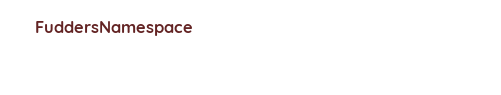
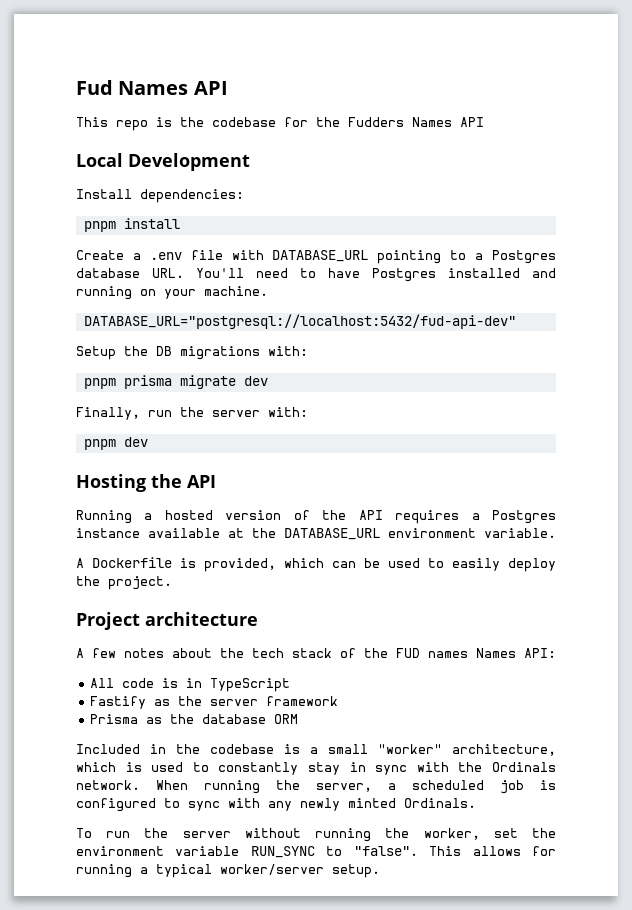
- FuddersNamespace
+ Fud Names API
+ This repo is the codebase for the Fudders Names API
+ Local Development
+ Install dependencies:
+ pnpm install
+ Create a .env file with DATABASE_URL pointing to a Postgres database URL. You'll need to have Postgres installed and running on your machine.
+ DATABASE_URL="postgresql://localhost:5432/fud-api-dev"
+ Setup the DB migrations with:
+ pnpm prisma migrate dev
+ Finally, run the server with:
+ pnpm dev
+ Hosting the API
+ Running a hosted version of the API requires a Postgres instance available at the DATABASE_URL environment variable.
+ A Dockerfile is provided, which can be used to easily deploy the project.
+ Project architecture
+ A few notes about the tech stack of the FUD names Names API:
+ All code is in TypeScript
+ Fastify as the server framework
+ Prisma as the database ORM
+ Included in the codebase is a small "worker" architecture, which is used to constantly stay in sync with the Ordinals network. When running the server, a scheduled job is configured to sync with any newly minted Ordinals.
+ To run the server without running the worker, set the environment variable RUN_SYNC to "false". This allows for running a typical worker/server setup.

